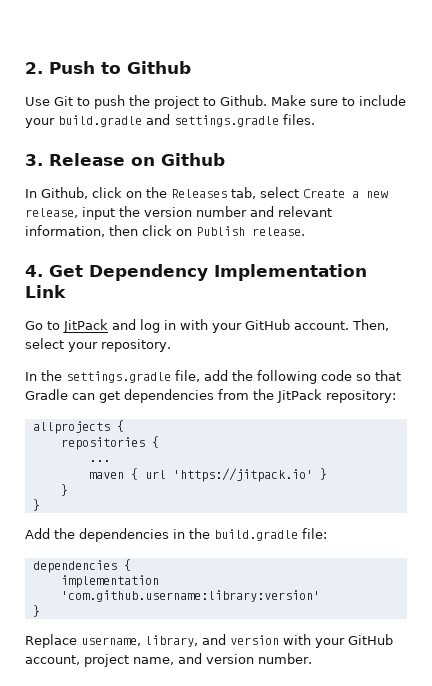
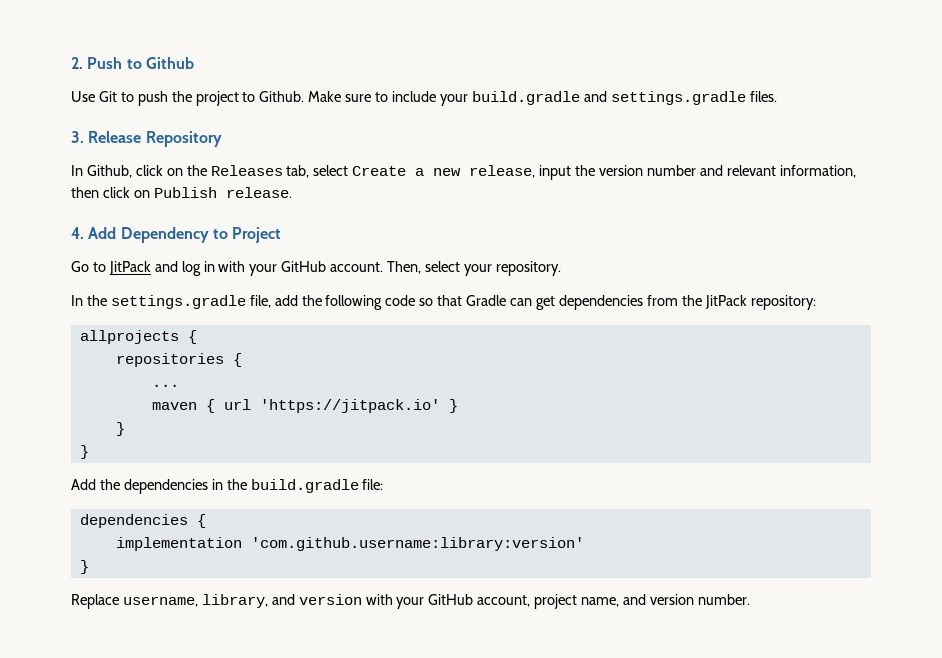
- 3. Release on Github
+ 3. Release Repository
- 4. Get Dependency Implementation Link
+ 4. Add Dependency to Project

